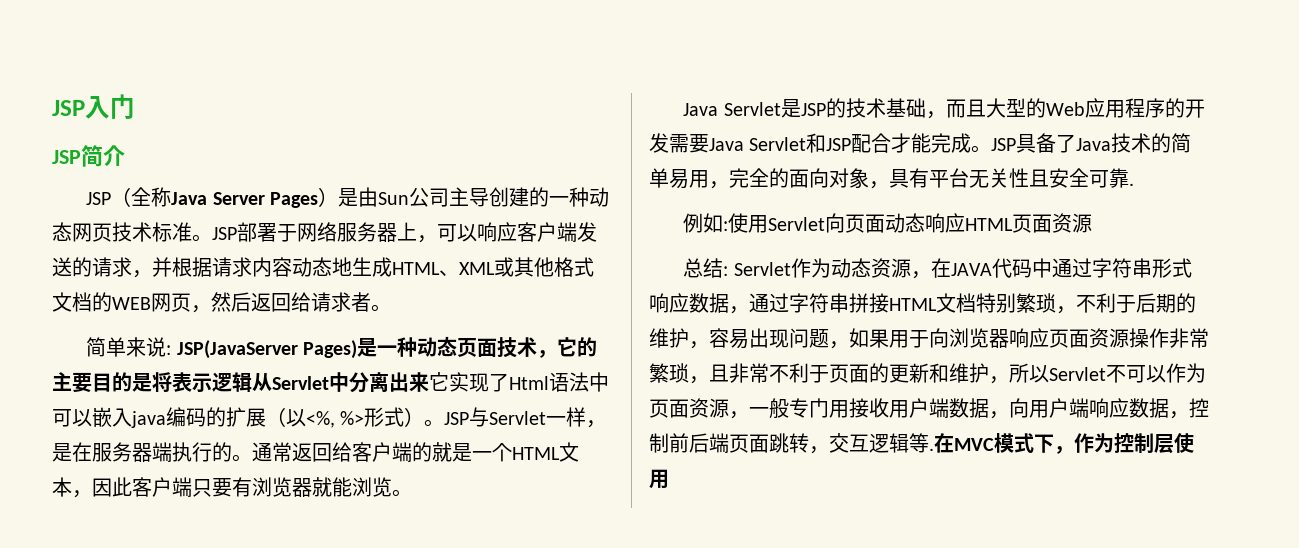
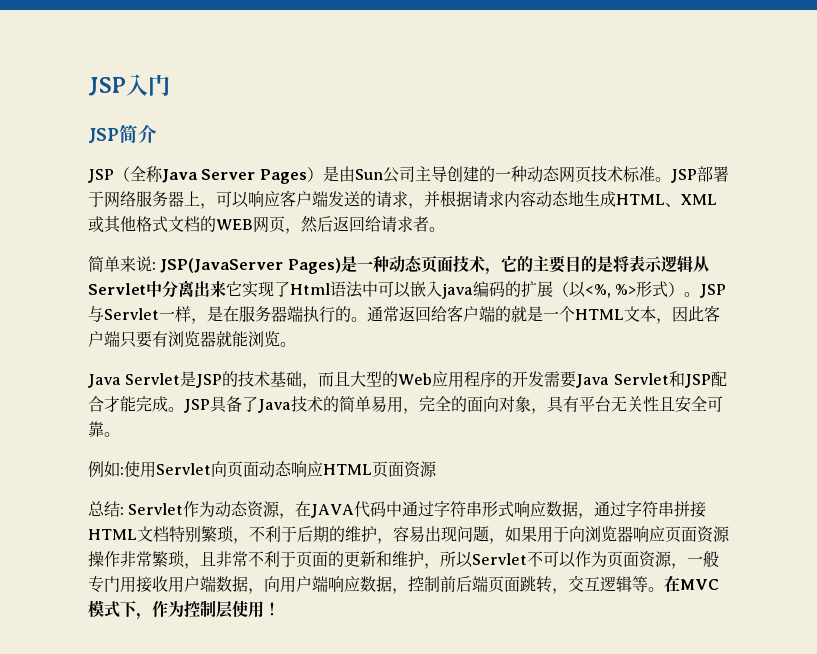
- JSP具备了Java技术的简单易用，完全的面向对象，具有平台无关性且安全可靠.
+ JSP具备了Java技术的简单易用，完全的面向对象，具有平台无关性且安全可靠。
- Servlet作为动态资源，在JAVA代码中通过字符串形式响应数据，通过字符串拼接HTML文档特别繁琐，不利于后期的维护，容易出现问题，如果用于向浏览器响应页面资源操作非常繁琐，且非常不利于页面的更新和维护，所以Servlet不可以作为页面资源，一般专门用接收用户端数据，向用户端响应数据，控制前后端页面跳转，交互逻辑等.
+ Servlet作为动态资源，在JAVA代码中通过字符串形式响应数据，通过字符串拼接HTML文档特别繁琐，不利于后期的维护，容易出现问题，如果用于向浏览器响应页面资源操作非常繁琐，且非常不利于页面的更新和维护，所以Servlet不可以作为页面资源，一般专门用接收用户端数据，向用户端响应数据，控制前后端页面跳转，交互逻辑等。
- 在MVC模式下，作为控制层使用
+ 在MVC模式下，作为控制层使用！

